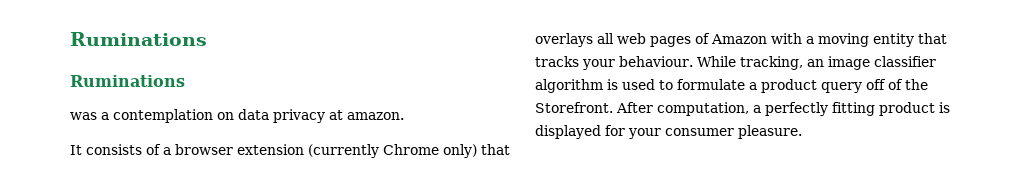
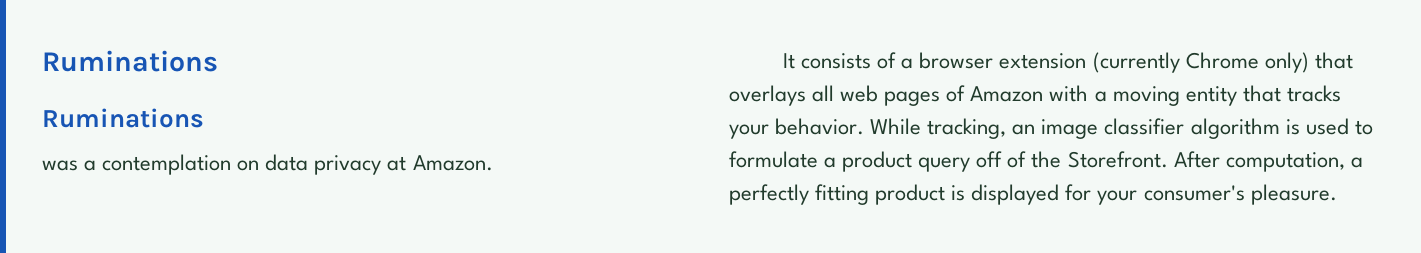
- was a contemplation on data privacy at amazon.
+ was a contemplation on data privacy at Amazon.
- It consists of a browser extension (currently Chrome only) that overlays all web pages of Amazon with a moving entity that tracks your behaviour.
+ It consists of a browser extension (currently Chrome only) that overlays all web pages of Amazon with a moving entity that tracks your behavior.
- After computation, a perfectly fitting product is displayed for your consumer pleasure.
+ After computation, a perfectly fitting product is displayed for your consumer's pleasure.

